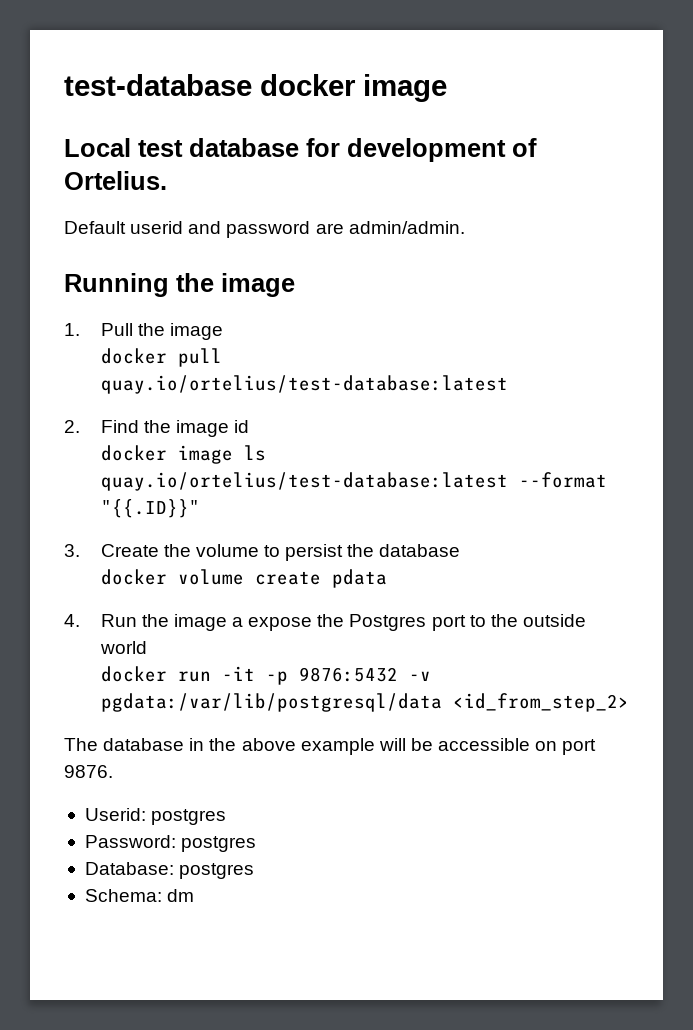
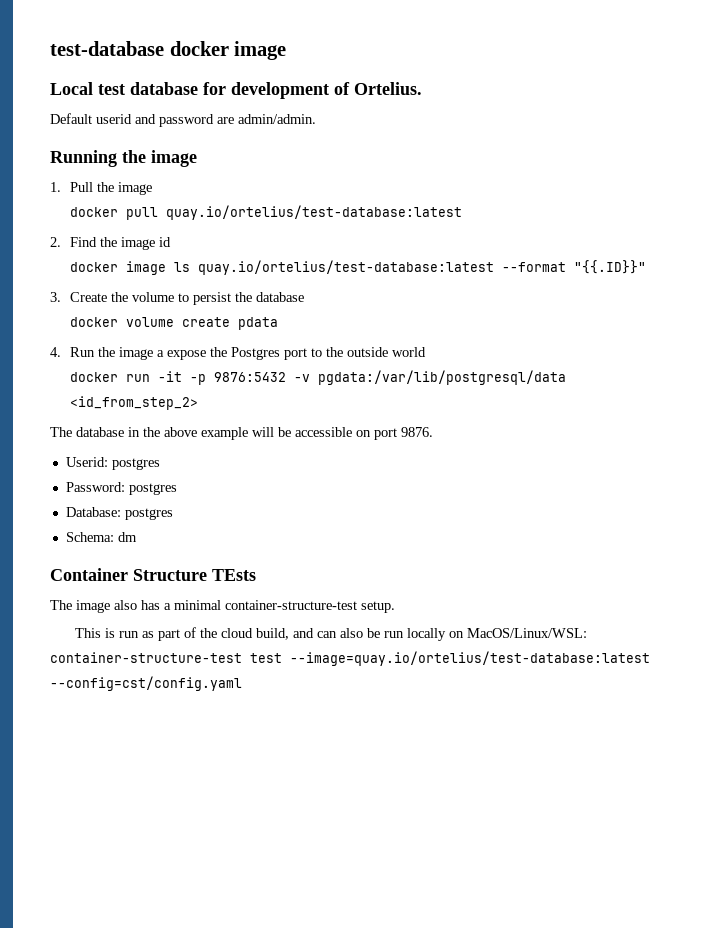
+ Container Structure TEsts
+ The image also has a minimal container-structure-test setup.
+ This is run as part of the cloud build, and can also be run locally on MacOS/Linux/WSL: container-structure-test test --image=quay.io/ortelius/test-database:latest --config=cst/config.yaml

